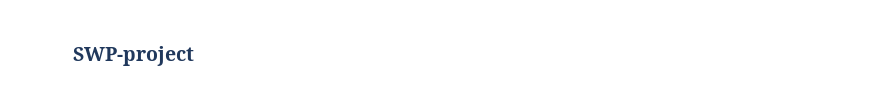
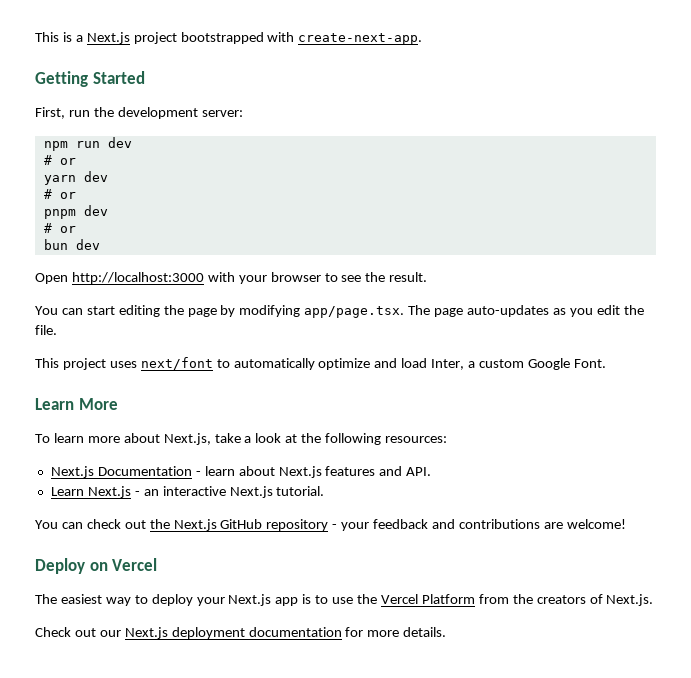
- SWP-project
+ This is a Next.js project bootstrapped with create-next-app.
+ Getting Started
+ First, run the development server:
+ npm run dev
+ # or
+ yarn dev
+ # or
+ pnpm dev
+ # or
+ bun dev
+ Open http://localhost:3000 with your browser to see the result.
+ You can start editing the page by modifying app/page.tsx. The page auto-updates as you edit the file.
+ This project uses next/font to automatically optimize and load Inter, a custom Google Font.
+ Learn More
+ To learn more about Next.js, take a look at the following resources:
+ Next.js Documentation - learn about Next.js features and API.
+ Learn Next.js - an interactive Next.js tutorial.
+ You can check out the Next.js GitHub repository - your feedback and contributions are welcome!
+ Deploy on Vercel
+ The easiest way to deploy your Next.js app is to use the Vercel Platform from the creators of Next.js.
+ Check out our Next.js deployment documentation for more details.

